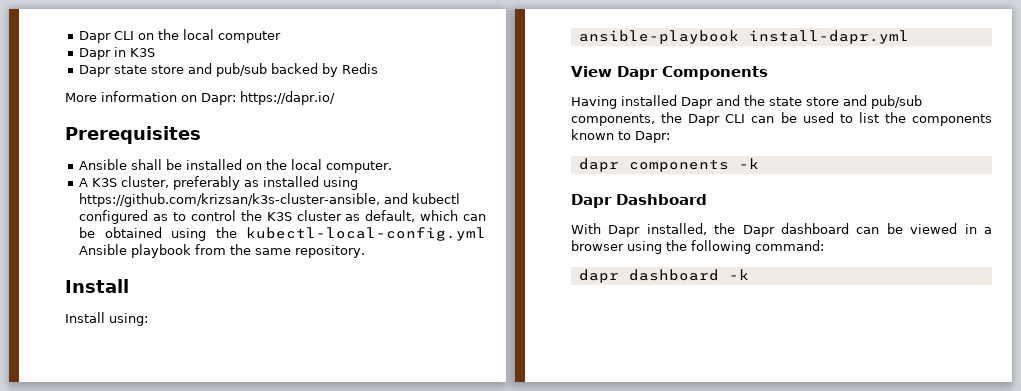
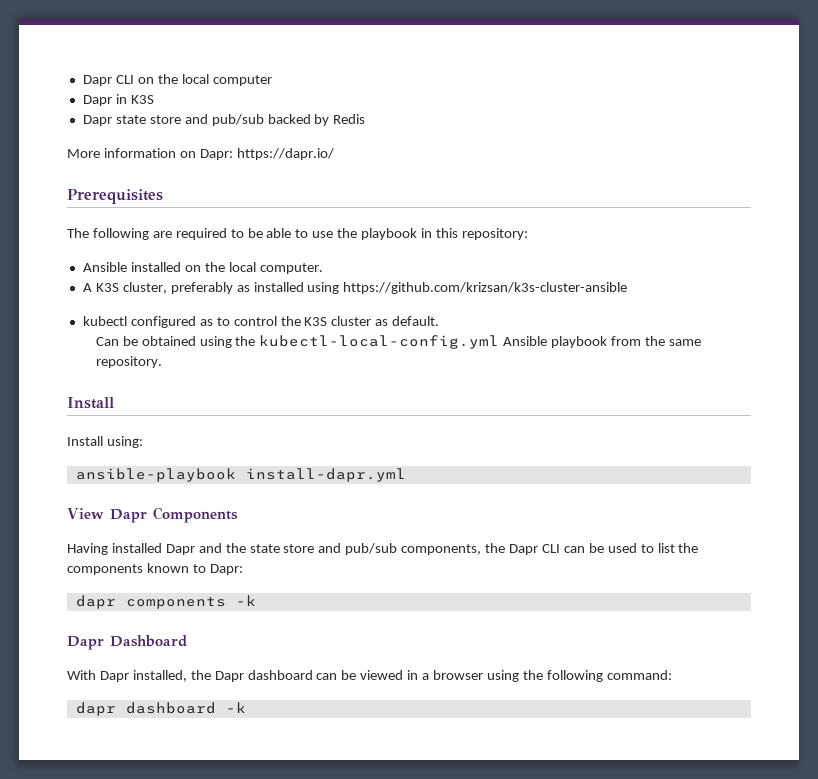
- Ansible shall be installed on the local computer.
+ The following are required to be able to use the playbook in this repository:
+ Ansible installed on the local computer.
- A K3S cluster, preferably as installed using https://github.com/krizsan/k3s-cluster-ansible, and kubectl configured as to control the K3S cluster as default, which can be obtained using the kubectl-local-config.yml Ansible playbook from the same repository.
+ A K3S cluster, preferably as installed using https://github.com/krizsan/k3s-cluster-ansible
+ kubectl configured as to control the K3S cluster as default.
+ Can be obtained using the kubectl-local-config.yml Ansible playbook from the same repository.

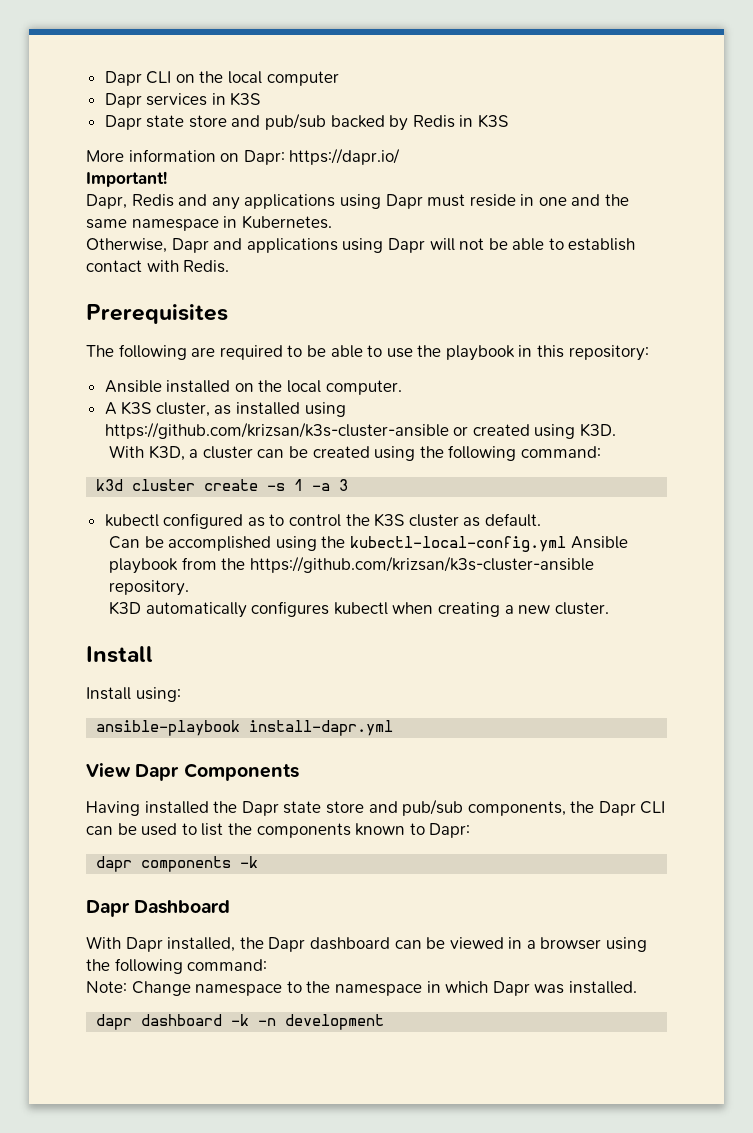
- Dapr in K3S
+ Dapr services in K3S
- Dapr state store and pub/sub backed by Redis
+ Dapr state store and pub/sub backed by Redis in K3S
+ Important!
+ Dapr, Redis and any applications using Dapr must reside in one and the same namespace in Kubernetes.
+ Otherwise, Dapr and applications using Dapr will not be able to establish contact with Redis.
- A K3S cluster, preferably as installed using https://github.com/krizsan/k3s-cluster-ansible
+ A K3S cluster, as installed using https://github.com/krizsan/k3s-cluster-ansible or created using K3D.
+ With K3D, a cluster can be created using the following command:
+ k3d cluster create -s 1 -a 3
- Can be obtained using the kubectl-local-config.yml Ansible playbook from the same repository.
+ Can be accomplished using the kubectl-local-config.yml Ansible playbook from the https://github.com/krizsan/k3s-cluster-ansible repository.
+ K3D automatically configures kubectl when creating a new cluster.
- Having installed Dapr and the state store and pub/sub components, the Dapr CLI can be used to list the components known to Dapr:
+ Having installed the Dapr state store and pub/sub components, the Dapr CLI can be used to list the components known to Dapr:
+ Note: Change namespace to the namespace in which Dapr was installed.
- dapr dashboard -k
+ dapr dashboard -k -n development

